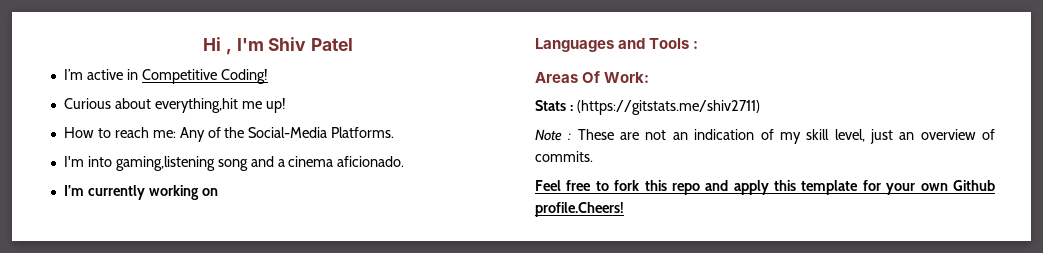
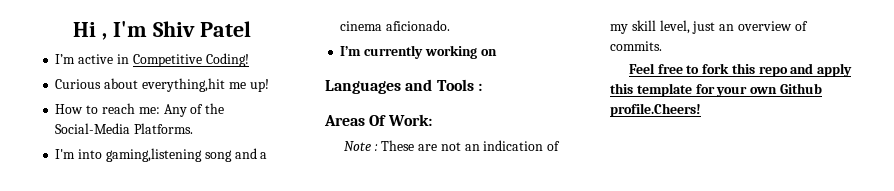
- Stats : (https://gitstats.me/shiv2711)

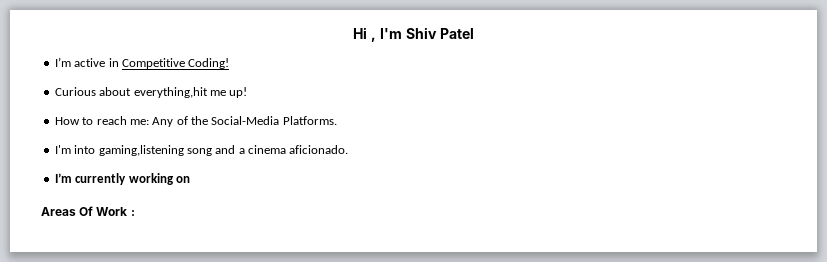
- Languages and Tools :
- Areas Of Work:
- Note : These are not an indication of my skill level, just an overview of commits.
- Feel free to fork this repo and apply this template for your own Github profile.Cheers!
+ Areas Of Work :

